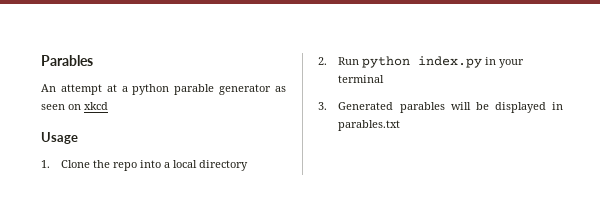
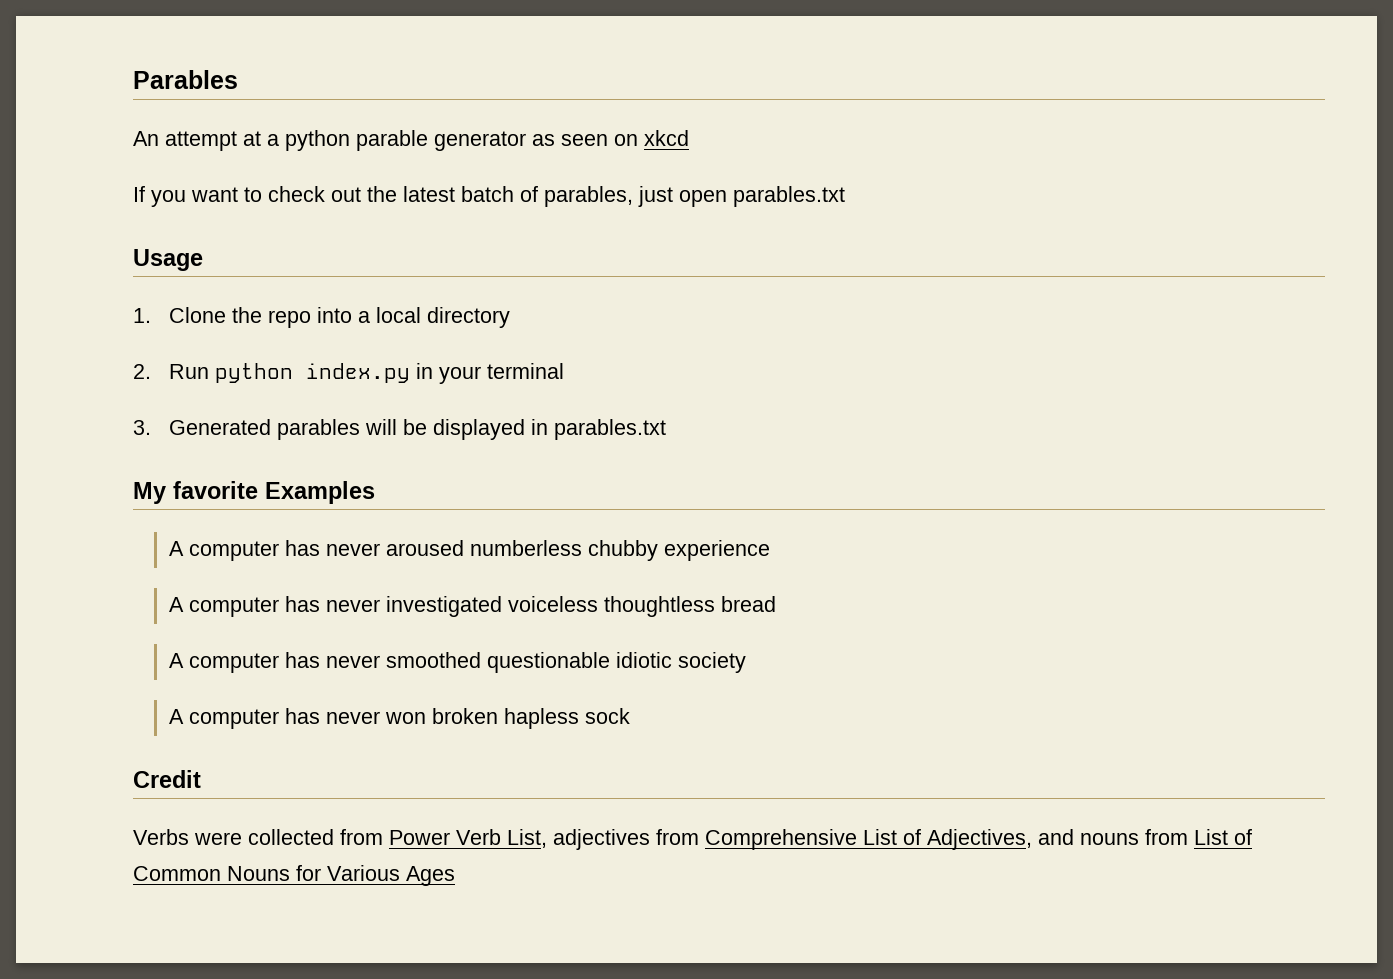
+ If you want to check out the latest batch of parables, just open parables.txt
+ My favorite Examples
+ A computer has never aroused numberless chubby experience
+ A computer has never investigated voiceless thoughtless bread
+ A computer has never smoothed questionable idiotic society
+ A computer has never won broken hapless sock
+ Credit
+ Verbs were collected from Power Verb List, adjectives from Comprehensive List of Adjectives, and nouns from List of Common Nouns for Various Ages

